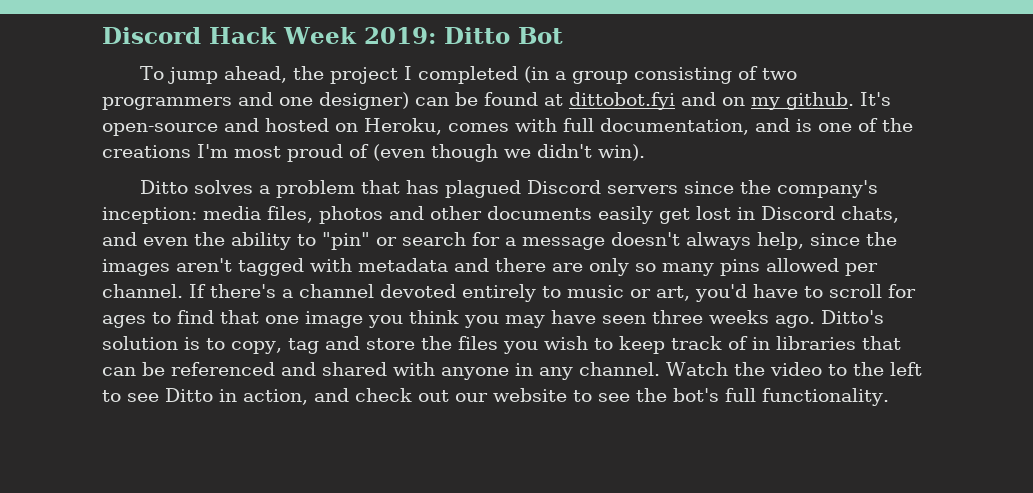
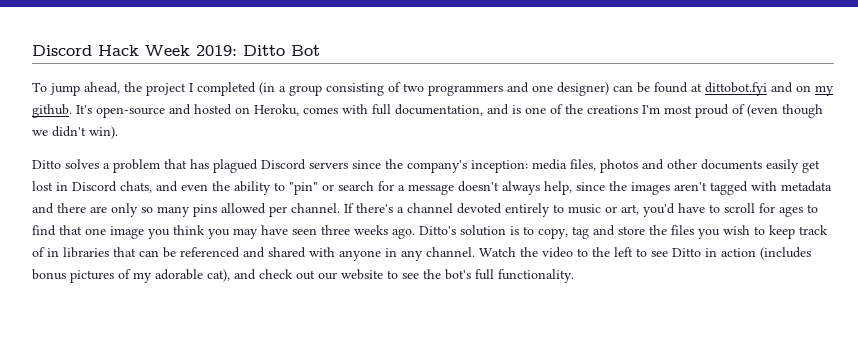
- Watch the video to the left to see Ditto in action, and check out our website to see the bot's full functionality.
+ Watch the video to the left to see Ditto in action (includes bonus pictures of my adorable cat), and check out our website to see the bot's full functionality.

